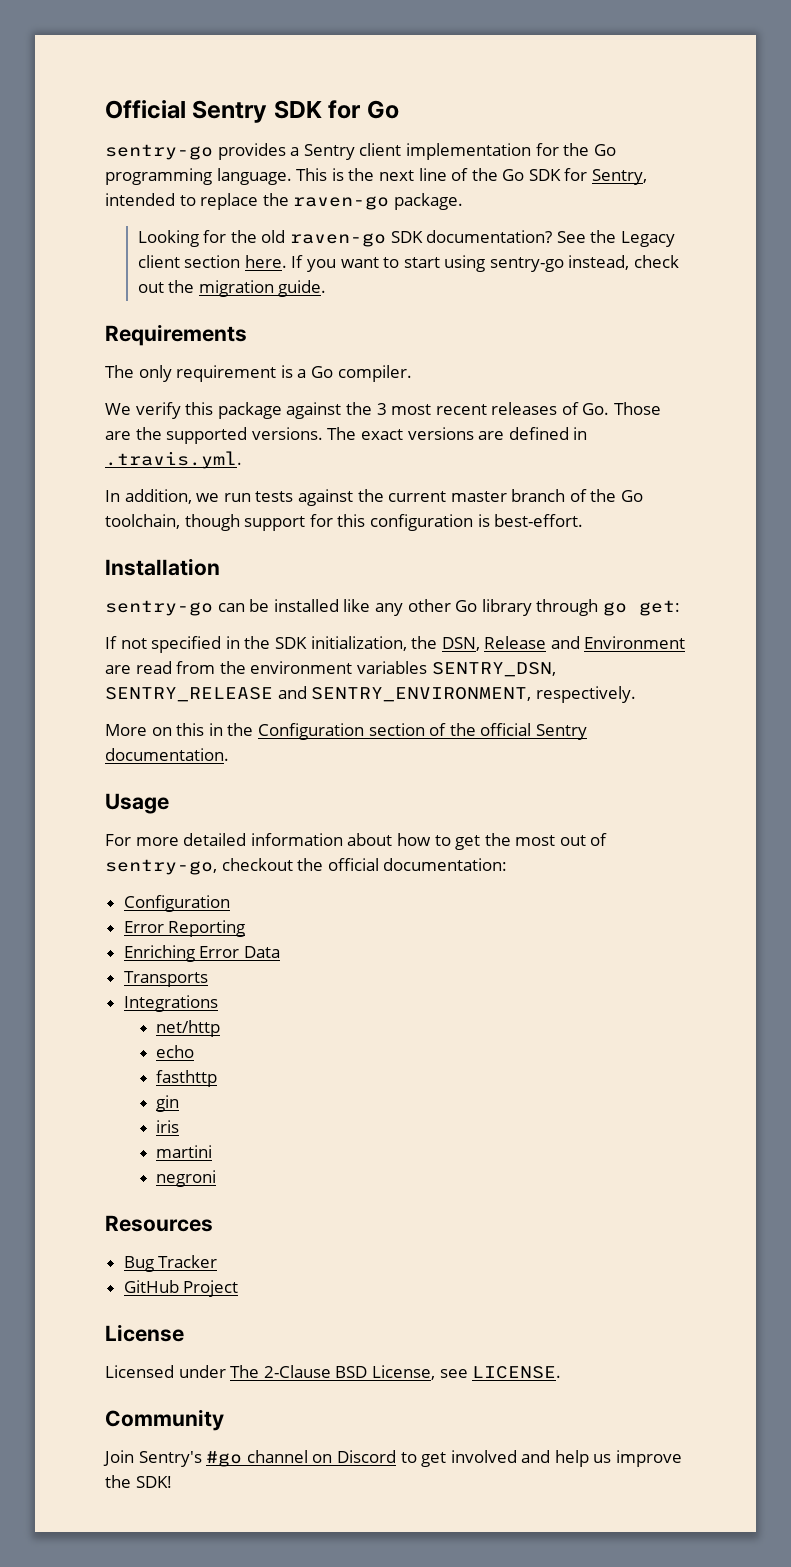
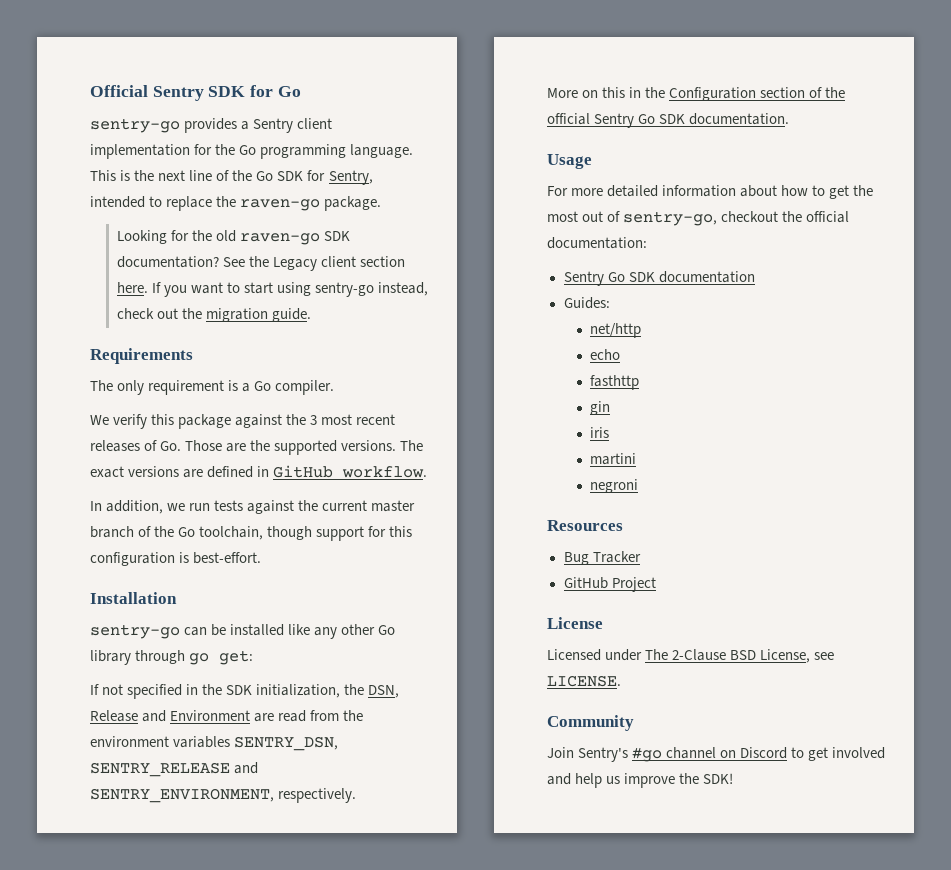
- The exact versions are defined in .travis.yml.
+ The exact versions are defined in GitHub workflow.
- More on this in the Configuration section of the official Sentry documentation.
+ More on this in the Configuration section of the official Sentry Go SDK documentation.
  For more detailed information about how to get the most out of sentry-go, checkout the official documentation:
- Configuration
- Error Reporting
- Enriching Error Data
- Transports
- Integrations
+ Sentry Go SDK documentation
+ Guides:

